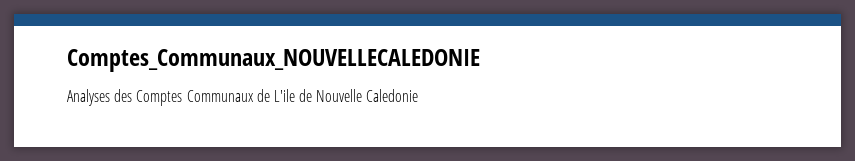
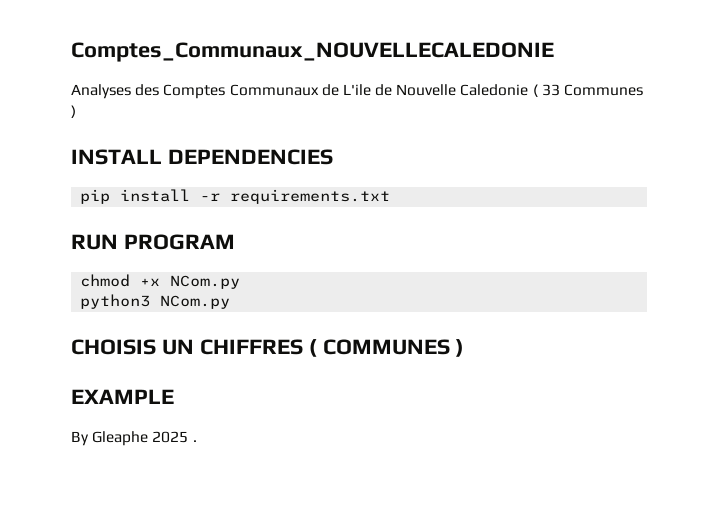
- Analyses des Comptes Communaux de L'ile de Nouvelle Caledonie
+ Analyses des Comptes Communaux de L'ile de Nouvelle Caledonie ( 33 Communes )
+ INSTALL DEPENDENCIES
+ pip install -r requirements.txt
+ RUN PROGRAM
+ chmod +x NCom.py
+ python3 NCom.py
+ CHOISIS UN CHIFFRES ( COMMUNES )
+ EXAMPLE
+ By Gleaphe 2025 .

